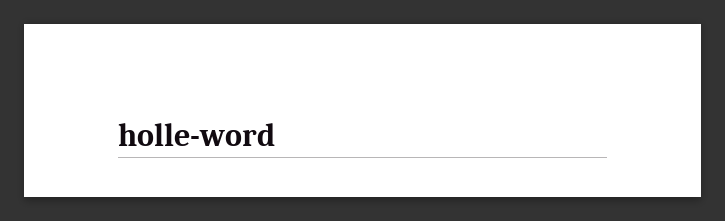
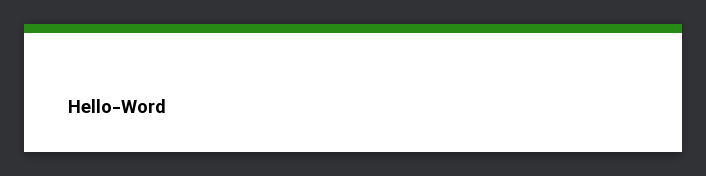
- holle-word
+ Hello-Word

